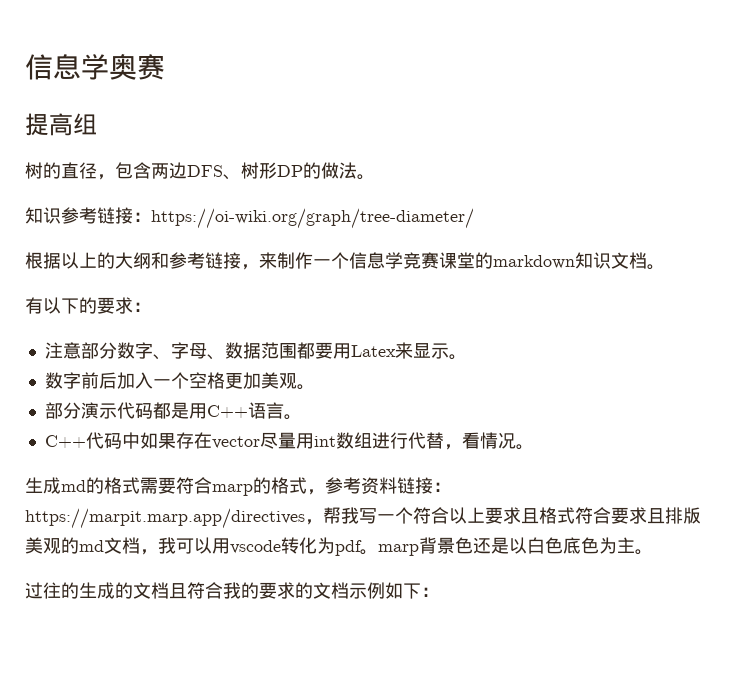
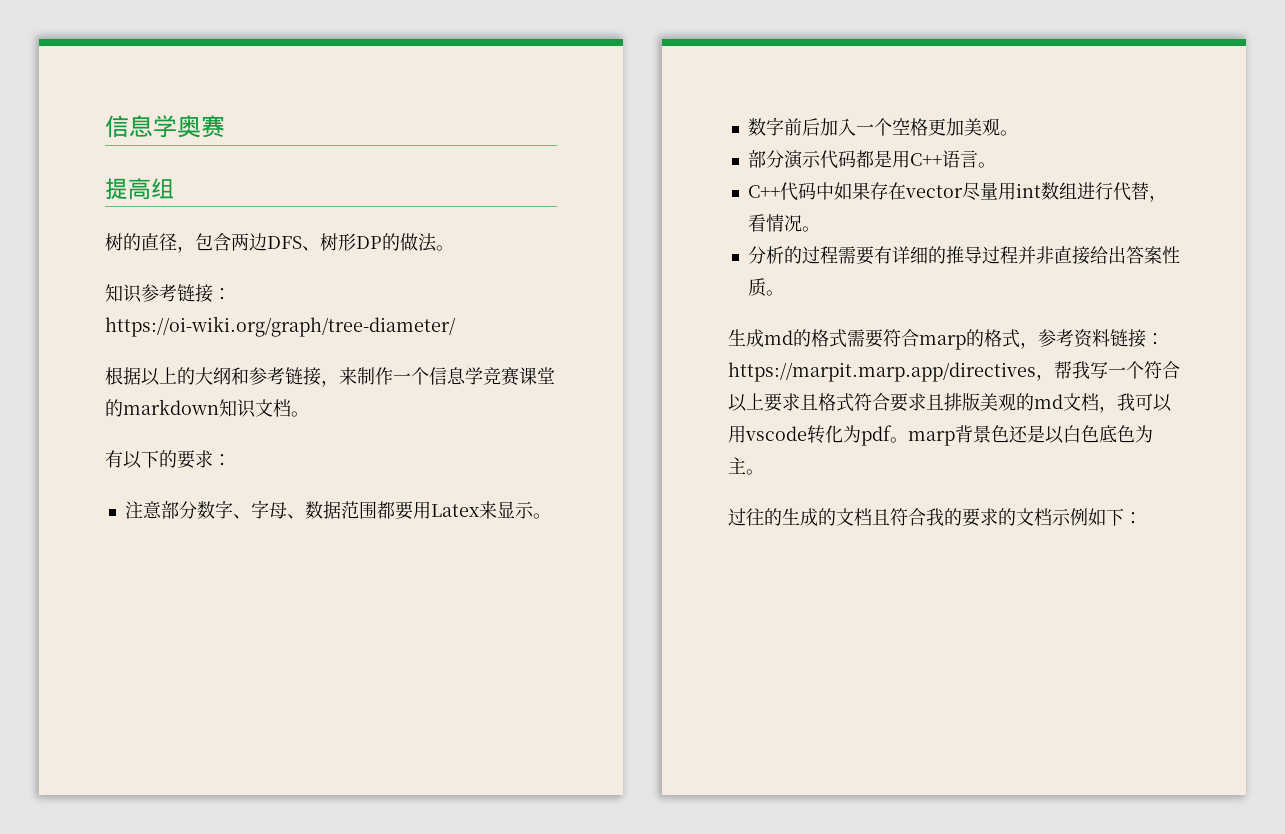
+ 分析的过程需要有详细的推导过程并非直接给出答案性质。

